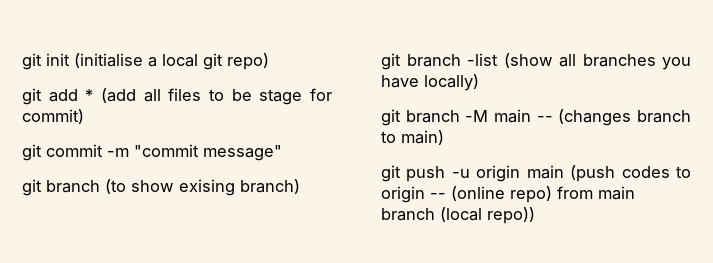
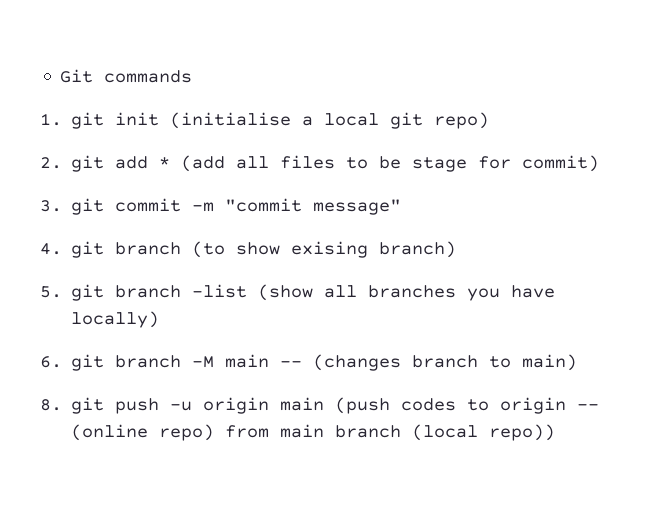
- git init (initialise a local git repo)
+ Git commands
+ 1. git init (initialise a local git repo)
- git add * (add all files to be stage for commit)
+ 2. git add * (add all files to be stage for commit)
- git commit -m "commit message"
+ 3. git commit -m "commit message"
- git branch (to show exising branch)
+ 4. git branch (to show exising branch)
- git branch -list (show all branches you have locally)
+ 5. git branch -list (show all branches you have locally)
- git branch -M main -- (changes branch to main)
+ 6. git branch -M main -- (changes branch to main)
- git push -u origin main (push codes to origin -- (online repo) from main branch (local repo))
+ 8. git push -u origin main (push codes to origin -- (online repo) from main branch (local repo))

